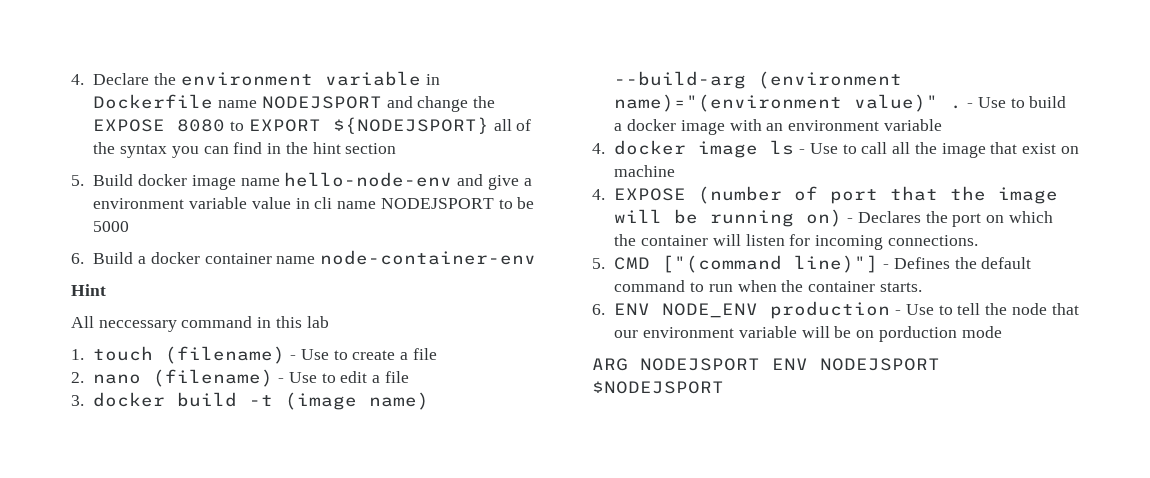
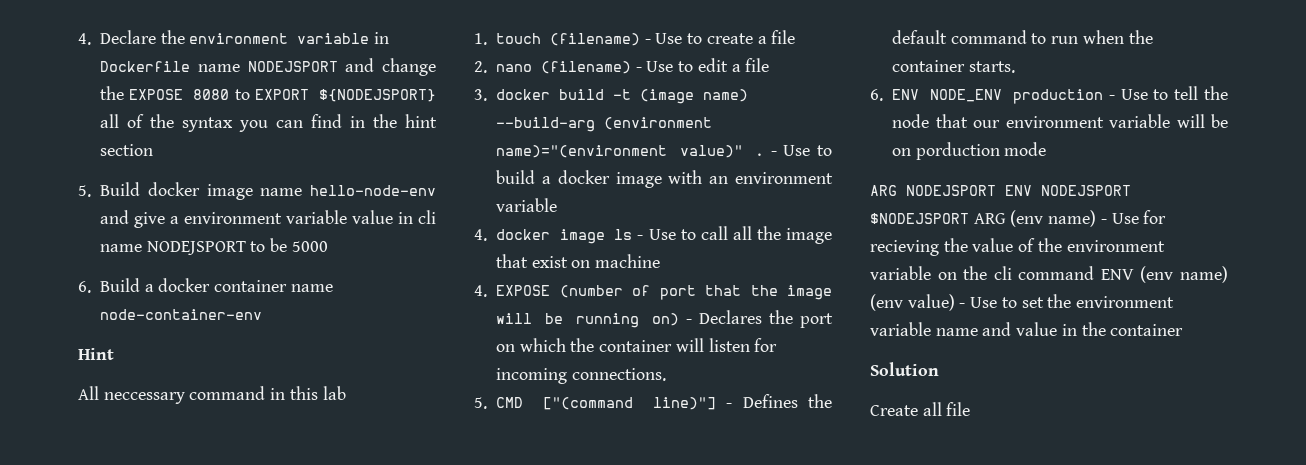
- ARG NODEJSPORT ENV NODEJSPORT $NODEJSPORT
+ ARG NODEJSPORT ENV NODEJSPORT $NODEJSPORT ARG (env name) - Use for recieving the value of the environment variable on the cli command ENV (env name) (env value) - Use to set the environment variable name and value in the container
+ Solution
+ Create all file

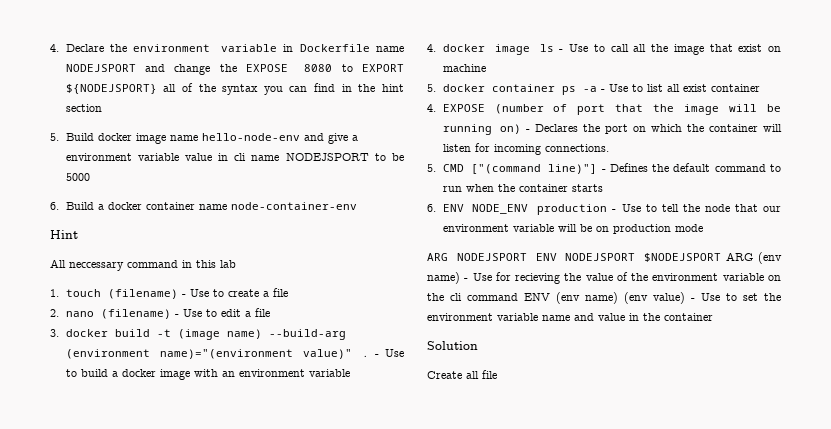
+ 5. docker container ps -a - Use to list all exist container
- 5. CMD ["(command line)"] - Defines the default command to run when the container starts.
+ 5. CMD ["(command line)"] - Defines the default command to run when the container starts
- 6. ENV NODE_ENV production - Use to tell the node that our environment variable will be on porduction mode
+ 6. ENV NODE_ENV production - Use to tell the node that our environment variable will be on production mode

